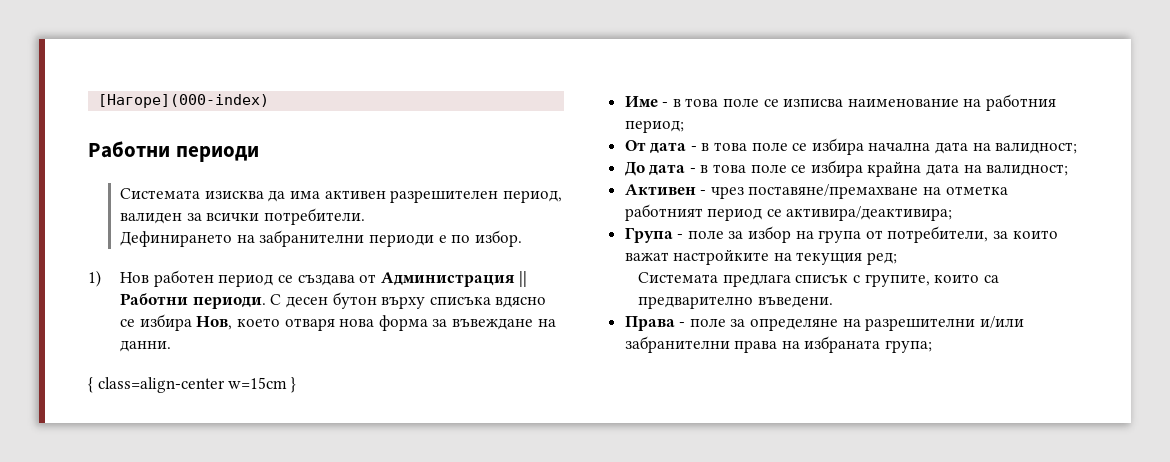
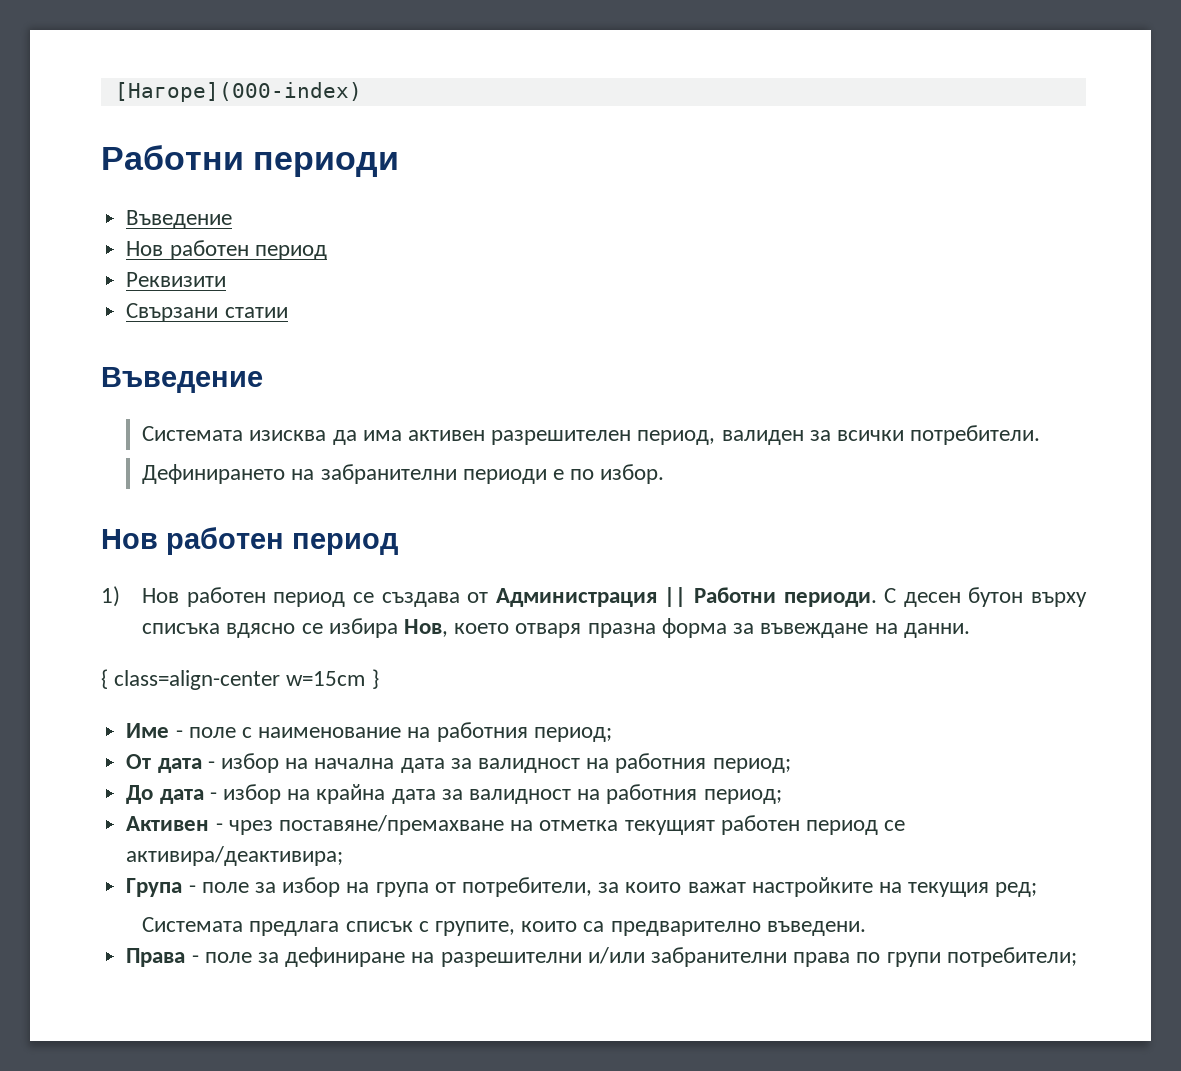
  Работни периоди
+ Въведение
+ Нов работен период
+ Реквизити
+ Свързани статии
+ Въведение
  Дефинирането на забранителни периоди е по избор.
+ Нов работен период
- С десен бутон върху списъка вдясно се избира Нов, което отваря нова форма за въвеждане на данни.
+ С десен бутон върху списъка вдясно се избира Нов, което отваря празна форма за въвеждане на данни.
- Име - в това поле се изписва наименование на работния период;
+ Име - поле с наименование на работния период;
- От дата - в това поле се избира начална дата на валидност;
- До дата - в това поле се избира крайна дата на валидност;
+ От дата - избор на начална дата за валидност на работния период;
+ До дата - избор на крайна дата за валидност на работния период;
- Активен - чрез поставяне/премахване на отметка работният период се активира/деактивира;
+ Активен - чрез поставяне/премахване на отметка текущият работен период се активира/деактивира;
- Права - поле за определяне на разрешителни и/или забранителни права на избраната група;
+ Права - поле за дефиниране на разрешителни и/или забранителни права по групи потребители;

